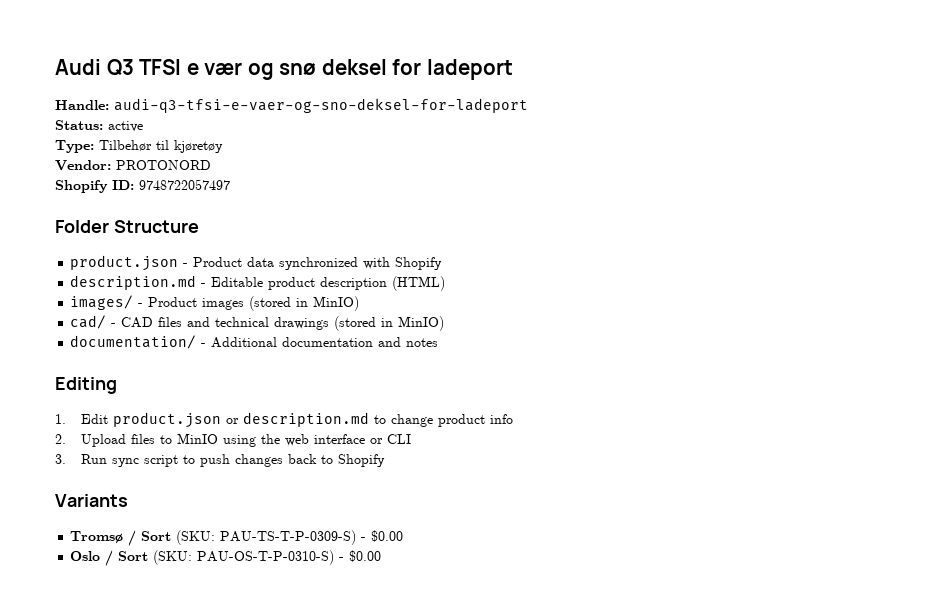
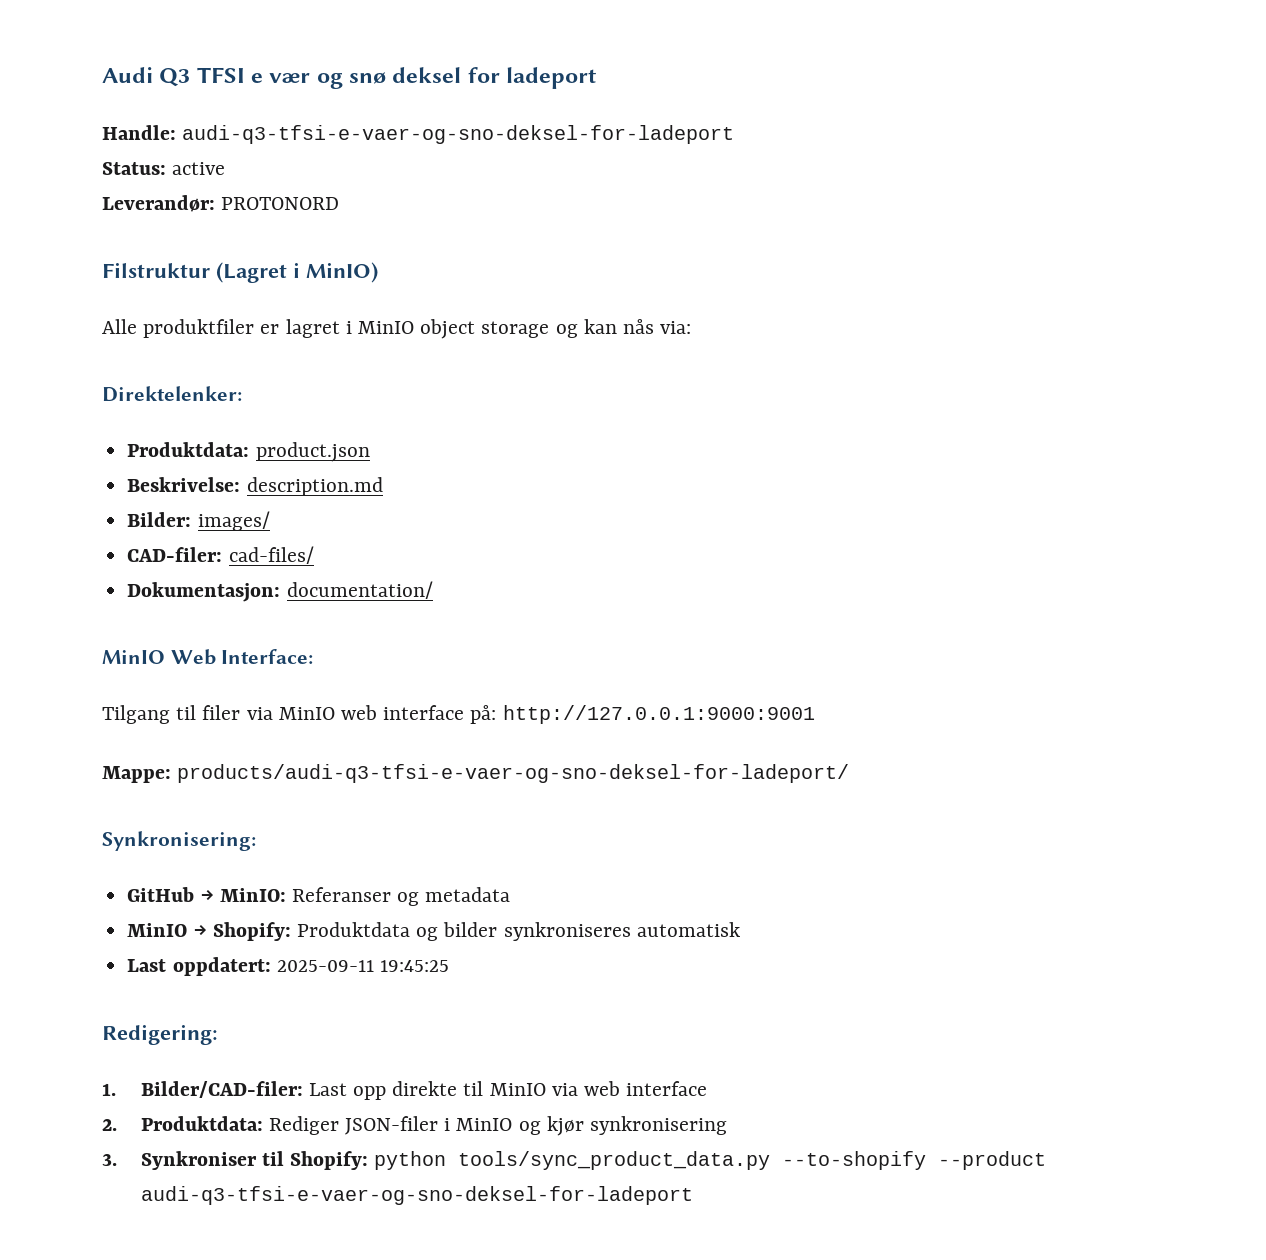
- Type: Tilbehør til kjøretøy
- Vendor: PROTONORD
- Shopify ID: 9748722057497
- Folder Structure
- product.json - Product data synchronized with Shopify
- description.md - Editable product description (HTML)
- images/ - Product images (stored in MinIO)
- cad/ - CAD files and technical drawings (stored in MinIO)
- documentation/ - Additional documentation and notes
- Editing
- 1. Edit product.json or description.md to change product info
- 2. Upload files to MinIO using the web interface or CLI
- 3. Run sync script to push changes back to Shopify
- Variants
- Tromsø / Sort (SKU: PAU-TS-T-P-0309-S) - $0.00
- Oslo / Sort (SKU: PAU-OS-T-P-0310-S) - $0.00
+ Leverandør: PROTONORD
+ Filstruktur (Lagret i MinIO)
+ Alle produktfiler er lagret i MinIO object storage og kan nås via:
+ Direktelenker:
+ Produktdata: product.json
+ Beskrivelse: description.md
+ Bilder: images/
+ CAD-filer: cad-files/
+ Dokumentasjon: documentation/
+ MinIO Web Interface:
+ Tilgang til filer via MinIO web interface på: http://127.0.0.1:9000:9001
+ Mappe: products/audi-q3-tfsi-e-vaer-og-sno-deksel-for-ladeport/
+ Synkronisering:
+ GitHub → MinIO: Referanser og metadata
+ MinIO → Shopify: Produktdata og bilder synkroniseres automatisk
+ Last oppdatert: 2025-09-11 19:45:25
+ Redigering:
+ 1. Bilder/CAD-filer: Last opp direkte til MinIO via web interface
+ 2. Produktdata: Rediger JSON-filer i MinIO og kjør synkronisering
+ 3. Synkroniser til Shopify: python tools/sync_product_data.py --to-shopify --product audi-q3-tfsi-e-vaer-og-sno-deksel-for-ladeport

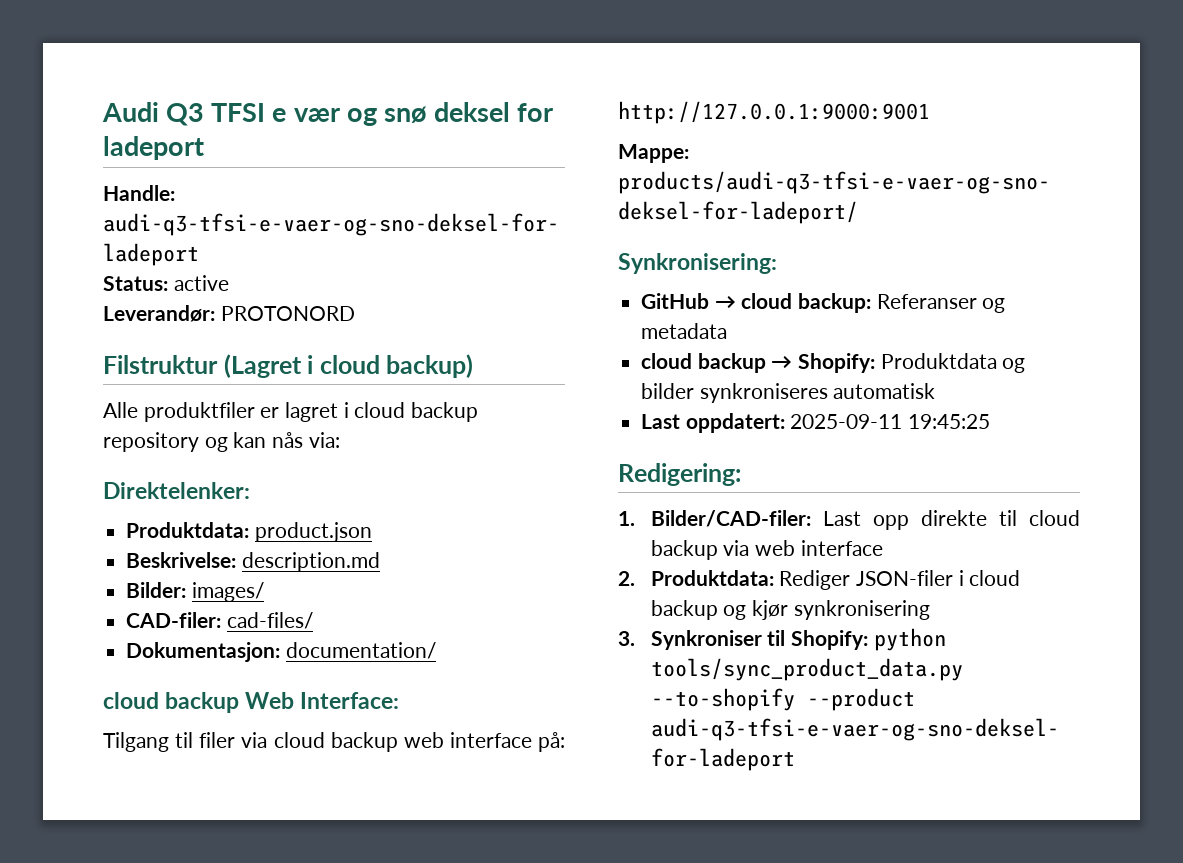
- Filstruktur (Lagret i MinIO)
+ Filstruktur (Lagret i cloud backup)
- Alle produktfiler er lagret i MinIO object storage og kan nås via:
+ Alle produktfiler er lagret i cloud backup repository og kan nås via:
- MinIO Web Interface:
+ cloud backup Web Interface:
- Tilgang til filer via MinIO web interface på: http://127.0.0.1:9000:9001
+ Tilgang til filer via cloud backup web interface på: http://127.0.0.1:9000:9001
- GitHub → MinIO: Referanser og metadata
+ GitHub → cloud backup: Referanser og metadata
- MinIO → Shopify: Produktdata og bilder synkroniseres automatisk
+ cloud backup → Shopify: Produktdata og bilder synkroniseres automatisk
- 1. Bilder/CAD-filer: Last opp direkte til MinIO via web interface
+ 1. Bilder/CAD-filer: Last opp direkte til cloud backup via web interface
- 2. Produktdata: Rediger JSON-filer i MinIO og kjør synkronisering
+ 2. Produktdata: Rediger JSON-filer i cloud backup og kjør synkronisering

